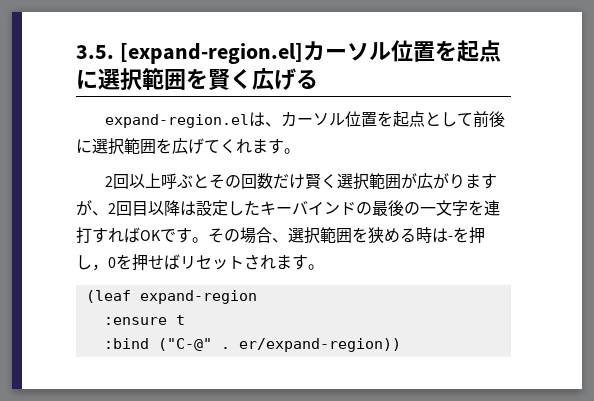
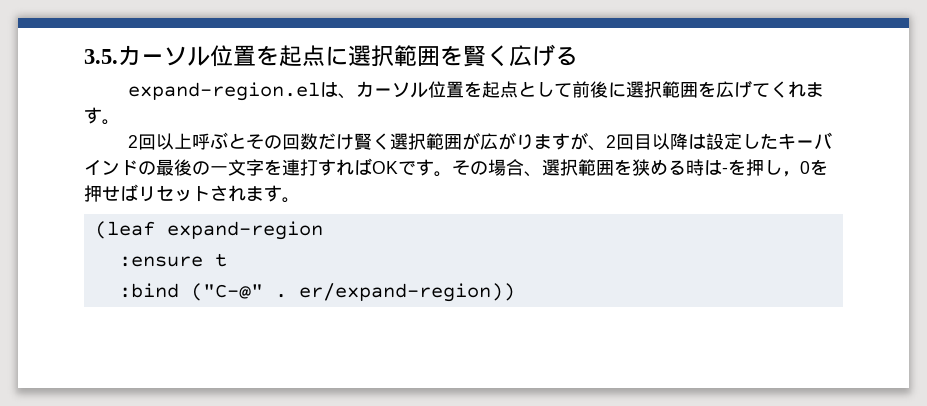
- 3.5. [expand-region.el]カーソル位置を起点に選択範囲を賢く広げる
+ 3.5.カーソル位置を起点に選択範囲を賢く広げる

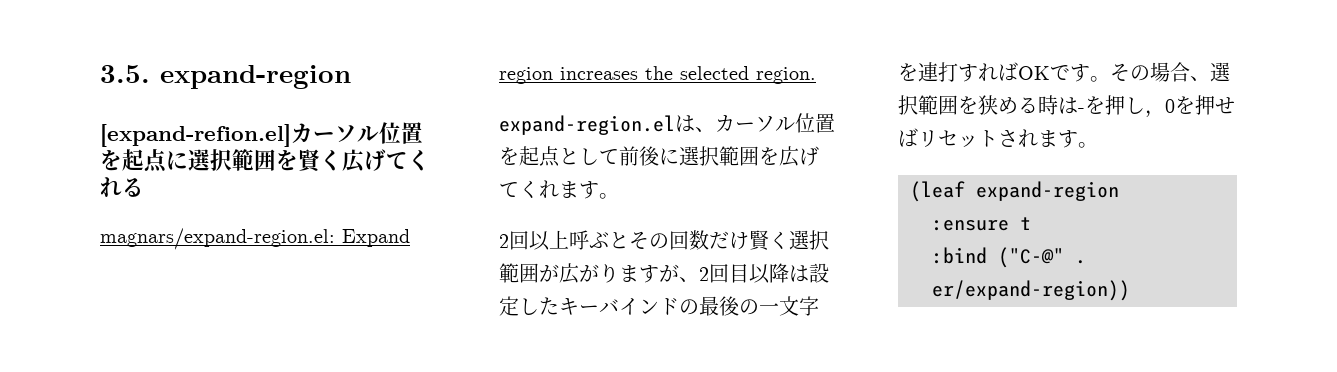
- 3.5.カーソル位置を起点に選択範囲を賢く広げる
+ 3.5. expand-region
+ [expand-refion.el]カーソル位置を起点に選択範囲を賢く広げてくれる
+ magnars/expand-region.el: Expand region increases the selected region.

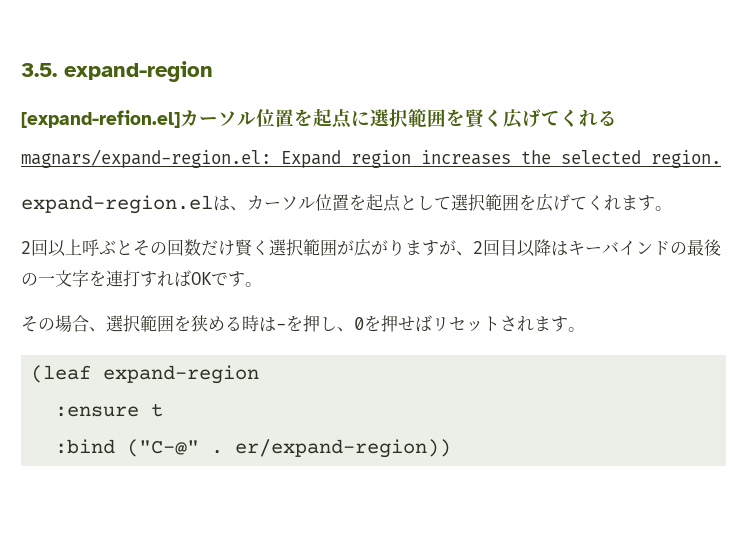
- expand-region.elは、カーソル位置を起点として前後に選択範囲を広げてくれます。
+ expand-region.elは、カーソル位置を起点として選択範囲を広げてくれます。
- 2回以上呼ぶとその回数だけ賢く選択範囲が広がりますが、2回目以降は設定したキーバインドの最後の一文字を連打すればOKです。その場合、選択範囲を狭める時は-を押し，0を押せばリセットされます。
+ 2回以上呼ぶとその回数だけ賢く選択範囲が広がりますが、2回目以降はキーバインドの最後の一文字を連打すればOKです。
+ その場合、選択範囲を狭める時は-を押し、0を押せばリセットされます。

